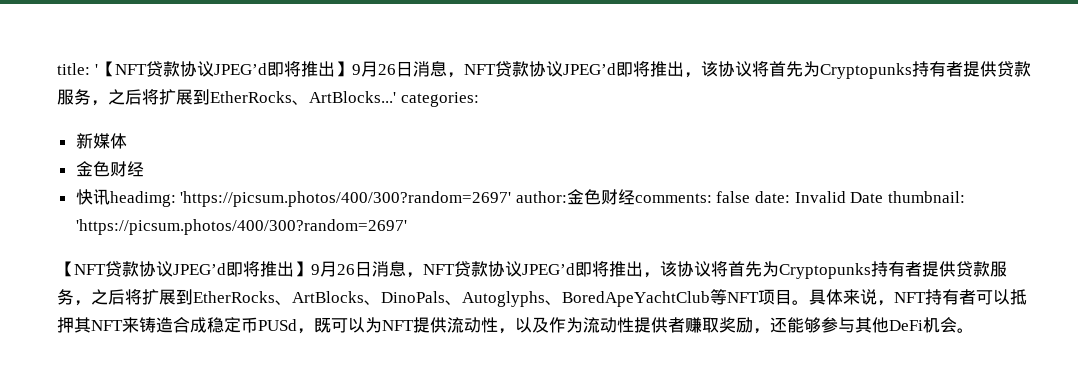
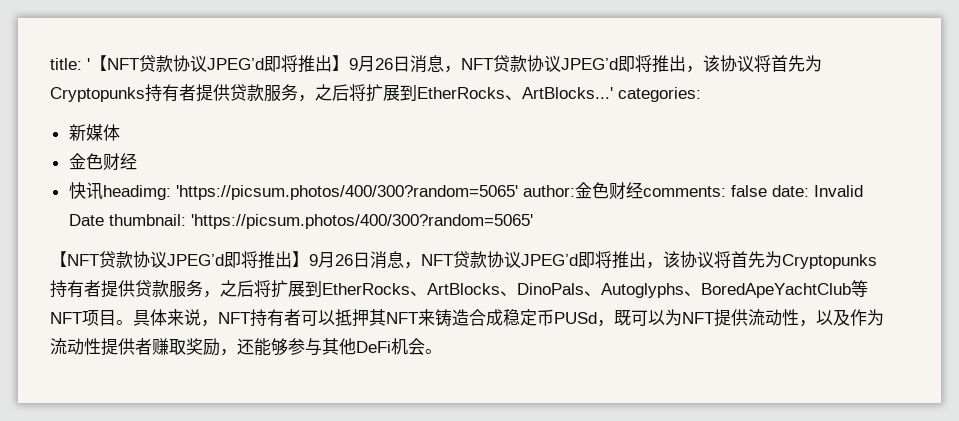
- 快讯headimg: 'https://picsum.photos/400/300?random=2697' author:金色财经comments: false date: Invalid Date thumbnail: 'https://picsum.photos/400/300?random=2697'
+ 快讯headimg: 'https://picsum.photos/400/300?random=5065' author:金色财经comments: false date: Invalid Date thumbnail: 'https://picsum.photos/400/300?random=5065'

